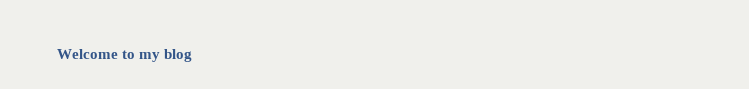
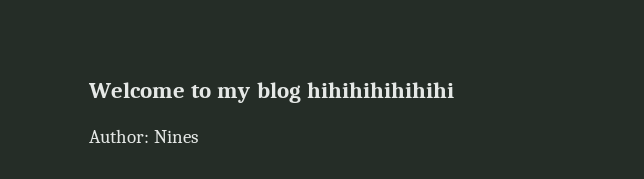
- Welcome to my blog
+ Welcome to my blog hihihihihihihi
+ Author: Nines

